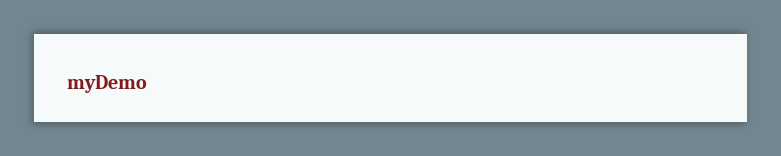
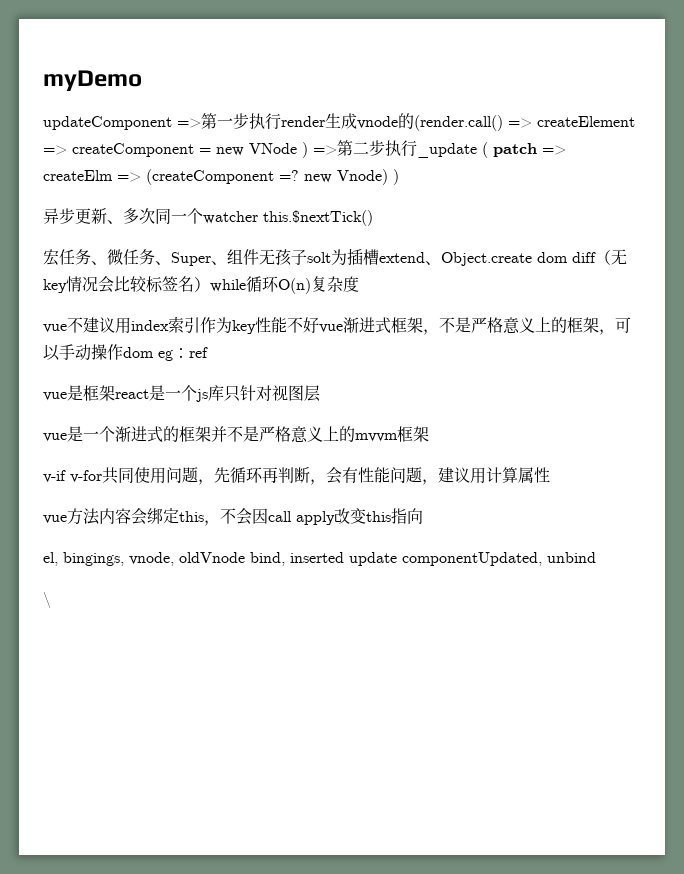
+ updateComponent =>第一步执行render生成vnode的(render.call() => createElement => createComponent = new VNode ) =>第二步执行_update ( patch => createElm => (createComponent =? new Vnode) )
+ 异步更新、多次同一个watcher this.$nextTick()
+ 宏任务、微任务、Super、组件无孩子solt为插槽extend、Object.create dom diff（无key情况会比较标签名）while循环O(n)复杂度
+ vue不建议用index索引作为key性能不好vue渐进式框架，不是严格意义上的框架，可以手动操作dom eg：ref
+ vue是框架react是一个js库只针对视图层
+ vue是一个渐进式的框架并不是严格意义上的mvvm框架
+ v-if v-for共同使用问题，先循环再判断，会有性能问题，建议用计算属性
+ vue方法内容会绑定this，不会因call apply改变this指向
+ el, bingings, vnode, oldVnode bind, inserted update componentUpdated, unbind
+ \

